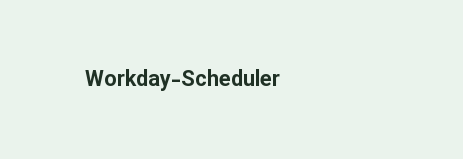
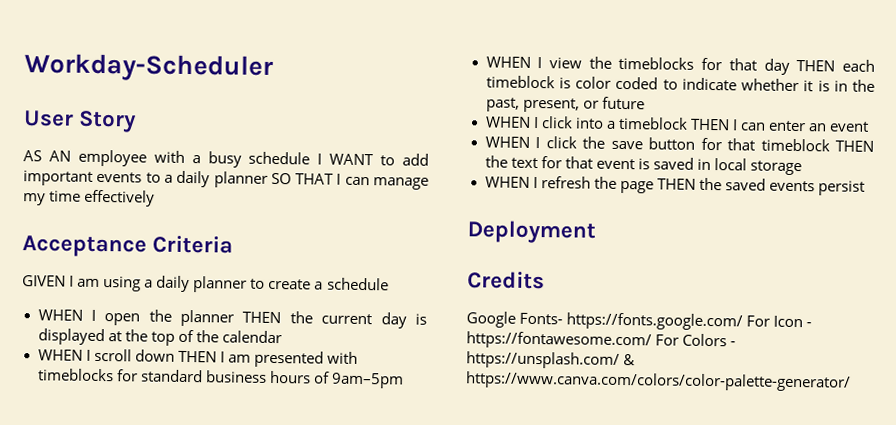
+ User Story
+ AS AN employee with a busy schedule I WANT to add important events to a daily planner SO THAT I can manage my time effectively
+ Acceptance Criteria
+ GIVEN I am using a daily planner to create a schedule
+ WHEN I open the planner THEN the current day is displayed at the top of the calendar
+ WHEN I scroll down THEN I am presented with timeblocks for standard business hours of 9am–5pm
+ WHEN I view the timeblocks for that day THEN each timeblock is color coded to indicate whether it is in the past, present, or future
+ WHEN I click into a timeblock THEN I can enter an event
+ WHEN I click the save button for that timeblock THEN the text for that event is saved in local storage
+ WHEN I refresh the page THEN the saved events persist
+ Deployment
+ Credits
+ Google Fonts- https://fonts.google.com/ For Icon - https://fontawesome.com/ For Colors - https://unsplash.com/ & https://www.canva.com/colors/color-palette-generator/

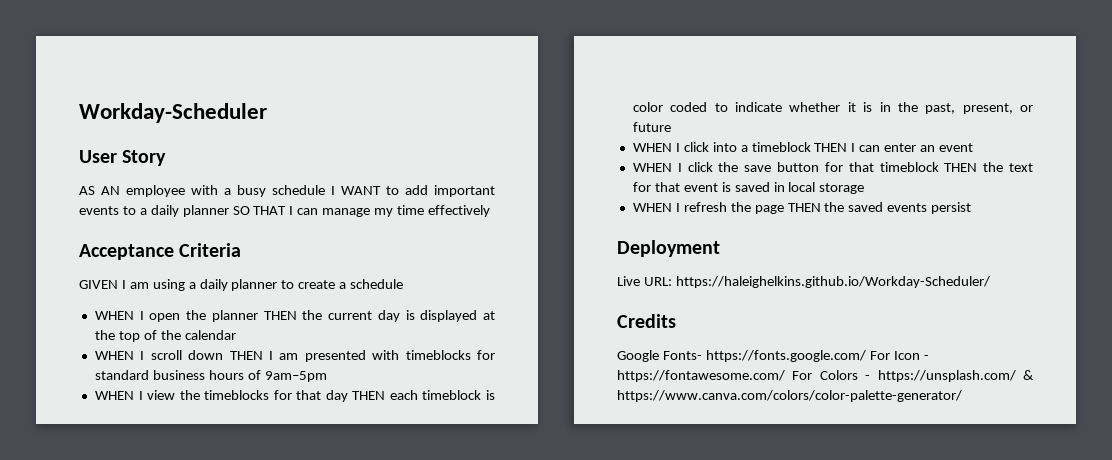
+ Live URL: https://haleighelkins.github.io/Workday-Scheduler/

